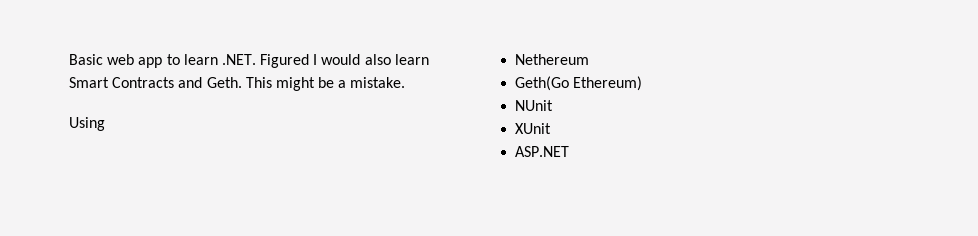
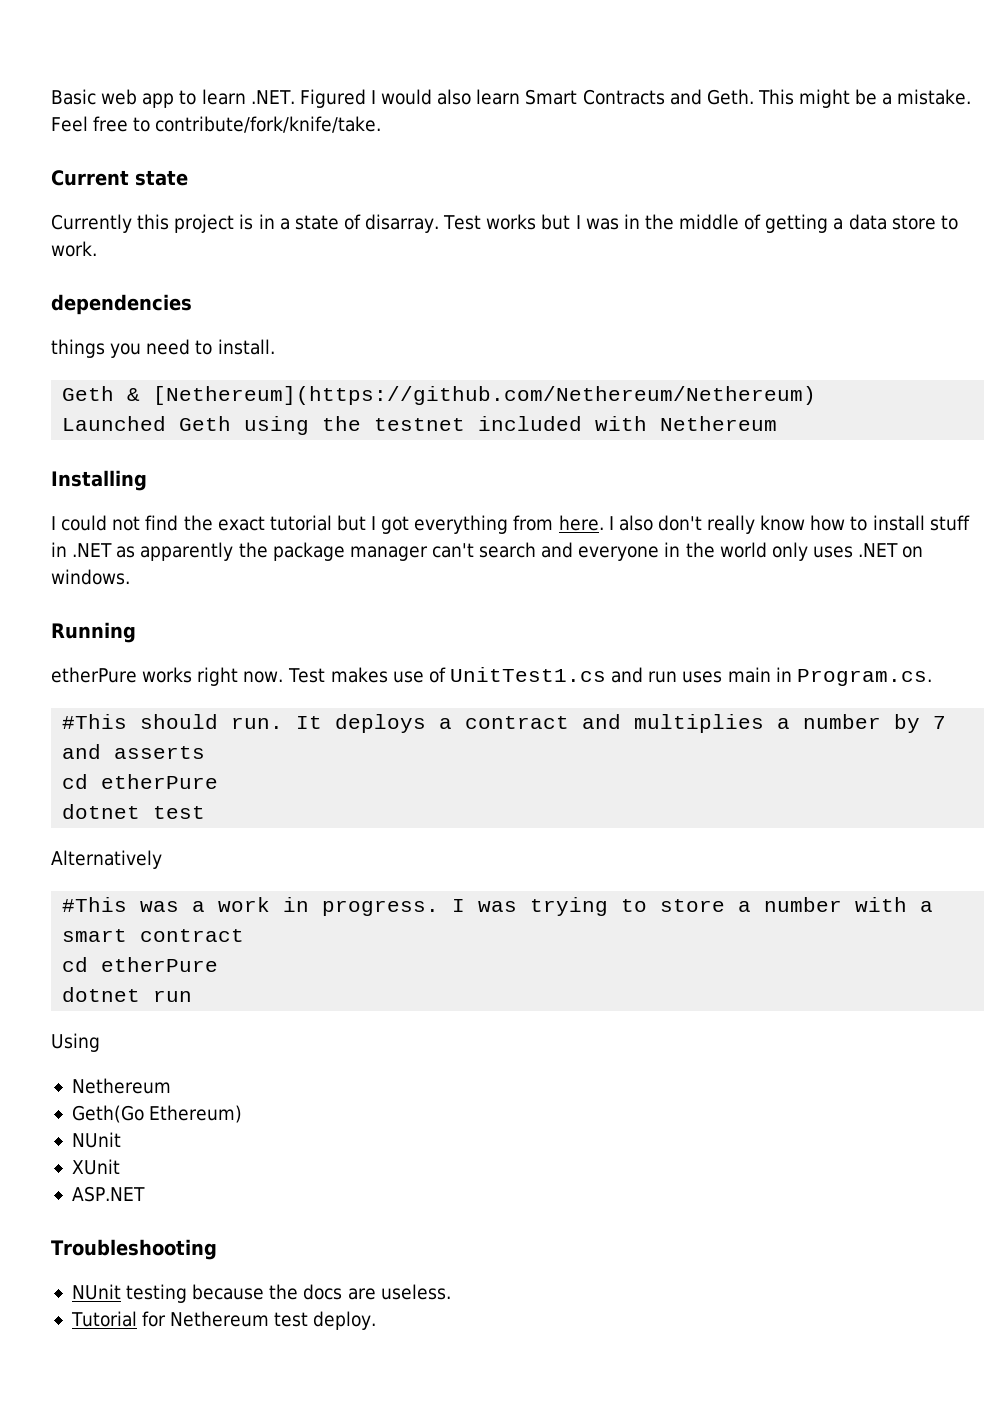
+ Feel free to contribute/fork/knife/take.
+ Current state
+ Currently this project is in a state of disarray. Test works but I was in the middle of getting a data store to work.
+ dependencies
+ things you need to install.
+ Geth & [Nethereum](https://github.com/Nethereum/Nethereum)
+ Launched Geth using the testnet included with Nethereum
+ Installing
+ I could not find the exact tutorial but I got everything from here. I also don't really know how to install stuff in .NET as apparently the package manager can't search and everyone in the world only uses .NET on windows.
+ Running
+ etherPure works right now. Test makes use of UnitTest1.cs and run uses main in Program.cs.
+ #This should run. It deploys a contract and multiplies a number by 7 and asserts
+ cd etherPure
+ dotnet test
+ Alternatively
+ #This was a work in progress. I was trying to store a number with a smart contract
+ cd etherPure
+ dotnet run
+ Troubleshooting
+ NUnit testing because the docs are useless.
+ Tutorial for Nethereum test deploy.

